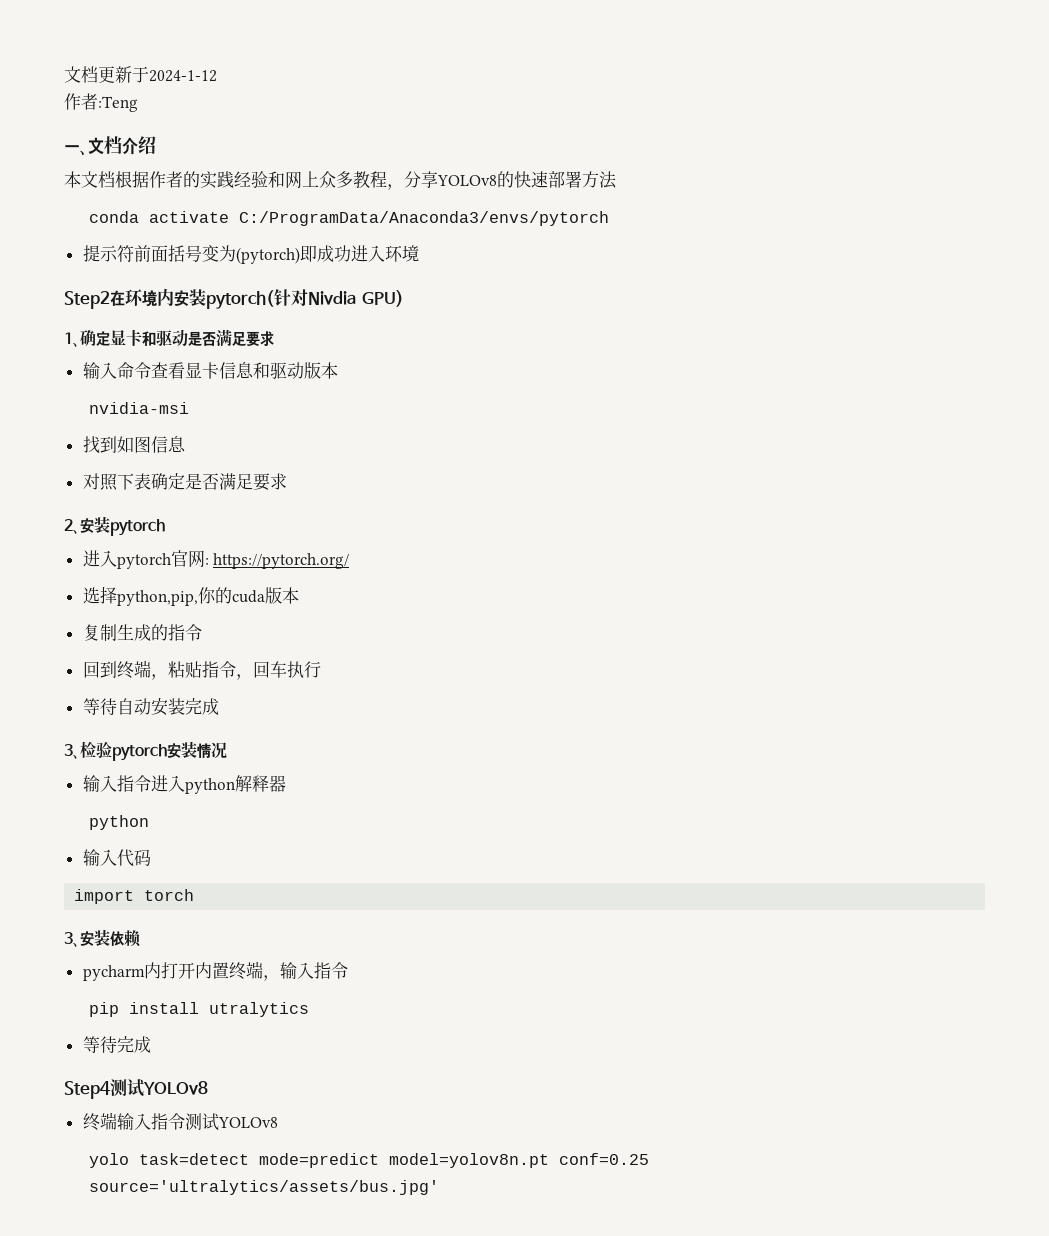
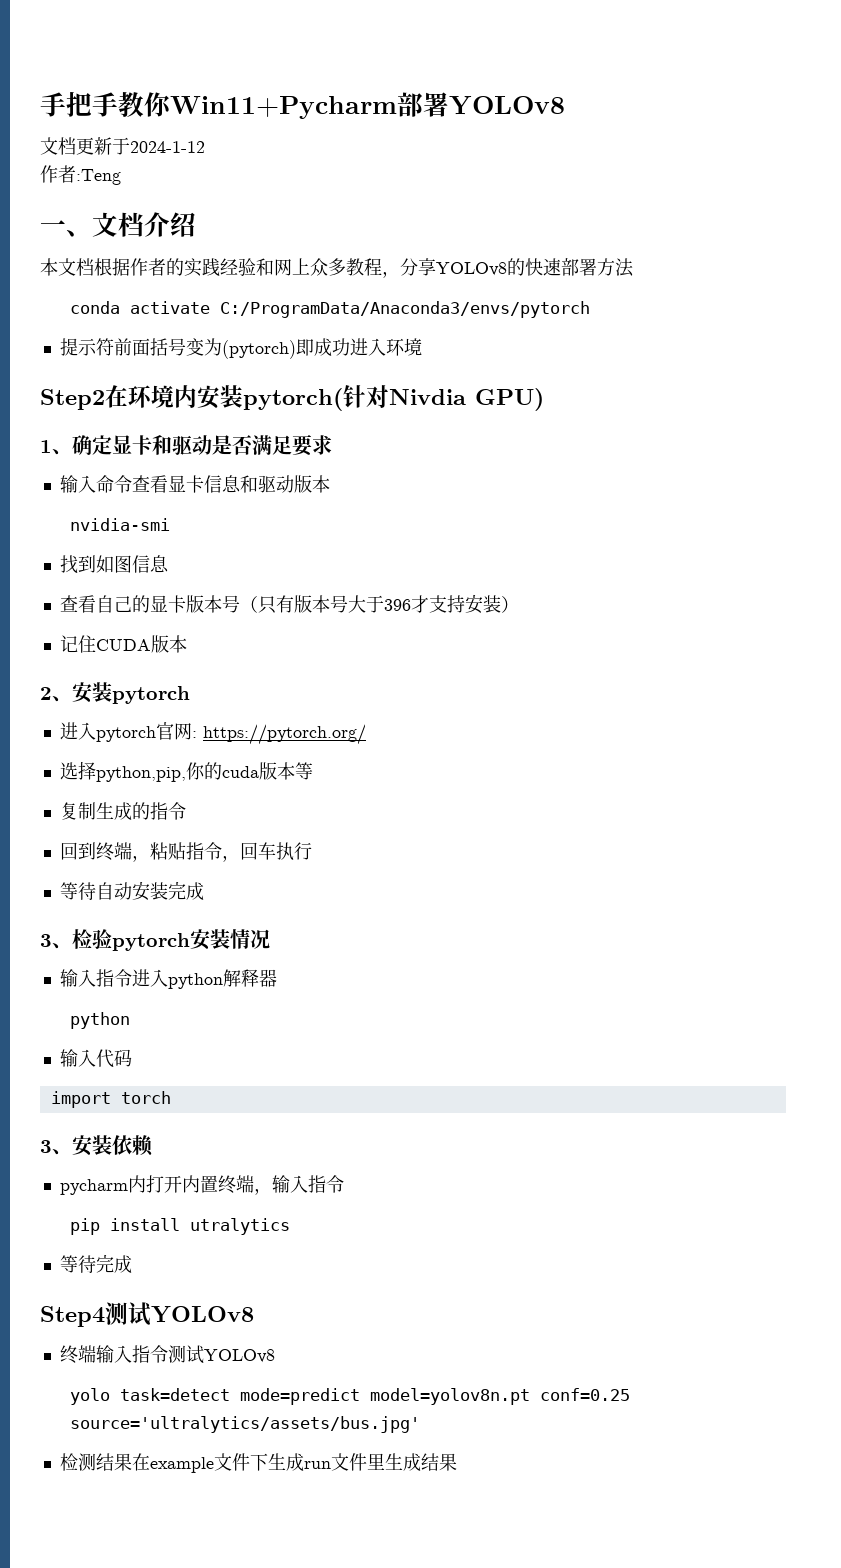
+ 手把手教你Win11+Pycharm部署YOLOv8
- nvidia-msi
+ nvidia-smi
- 对照下表确定是否满足要求
+ 查看自己的显卡版本号（只有版本号大于396才支持安装）
+ 记住CUDA版本
- 选择python,pip,你的cuda版本
+ 选择python,pip,你的cuda版本等
+ 检测结果在example文件下生成run文件里生成结果

